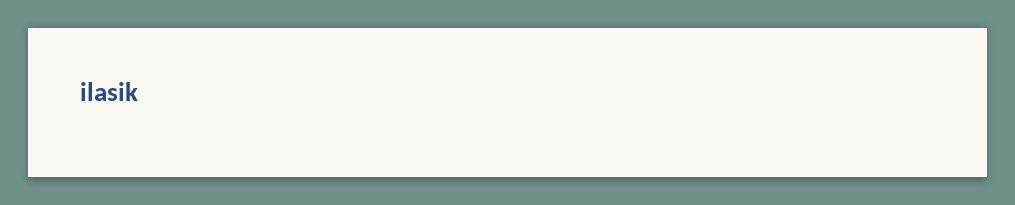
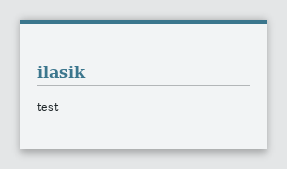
+ test

